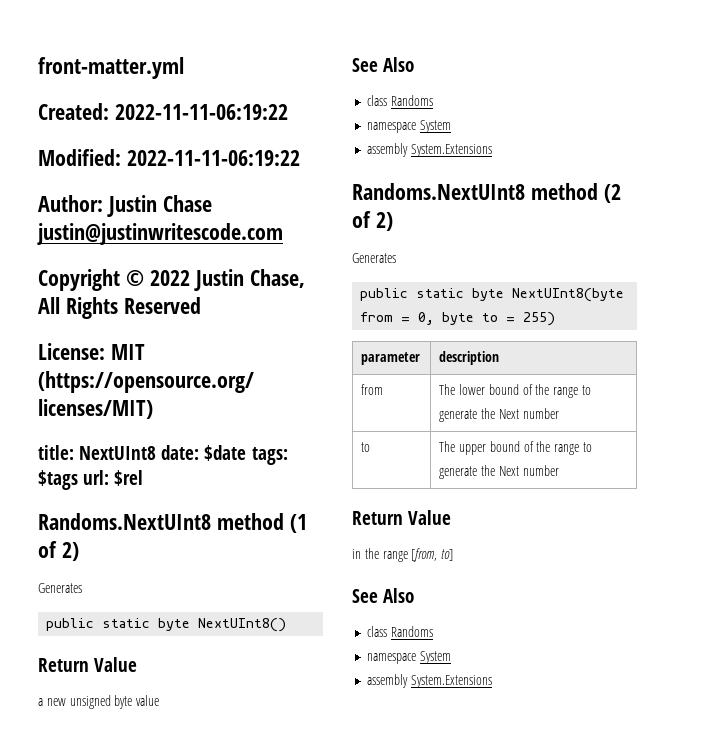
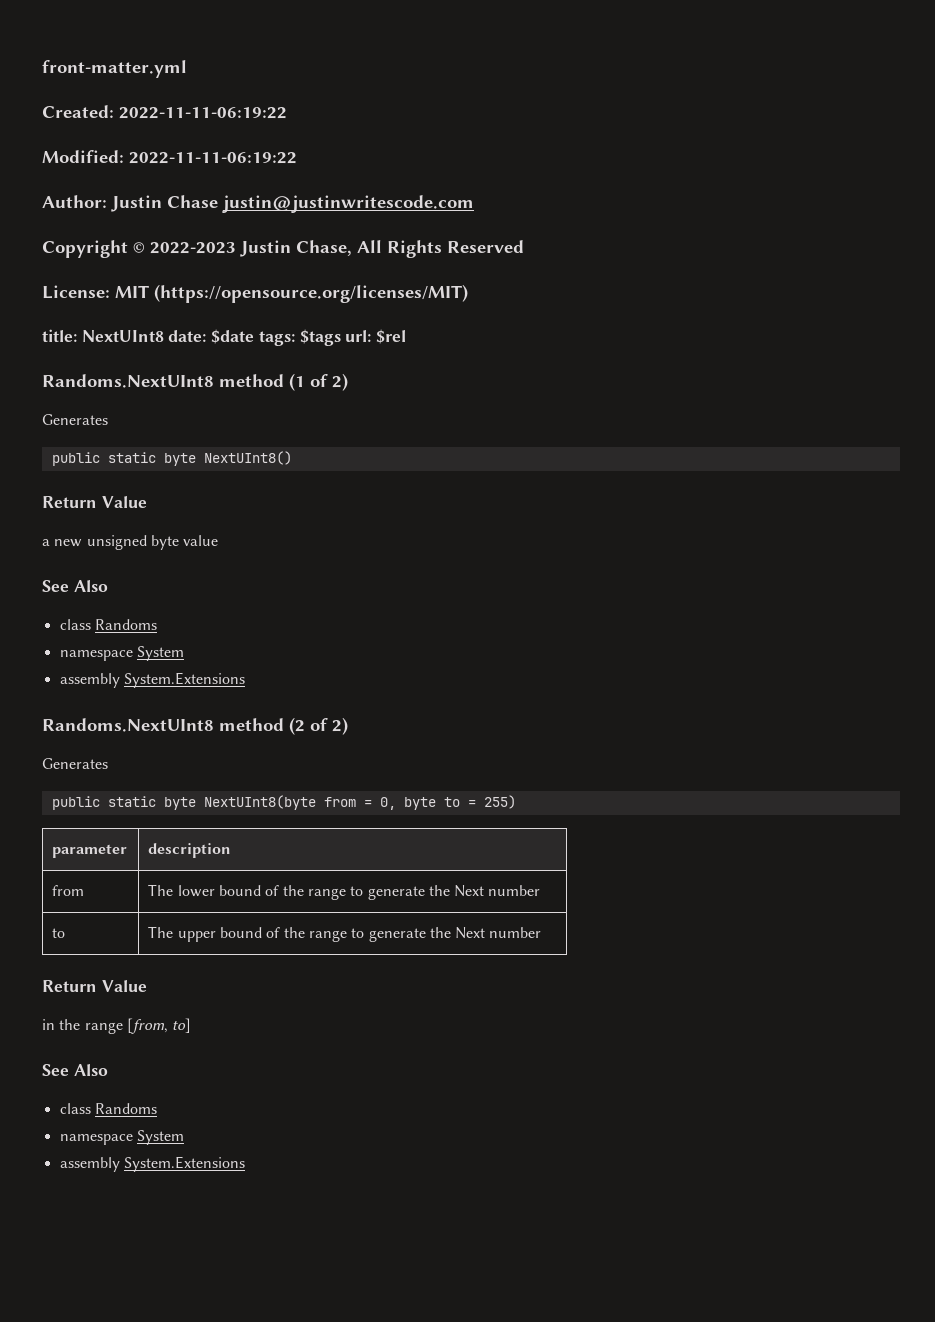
- Copyright © 2022 Justin Chase, All Rights Reserved
+ Copyright © 2022-2023 Justin Chase, All Rights Reserved

